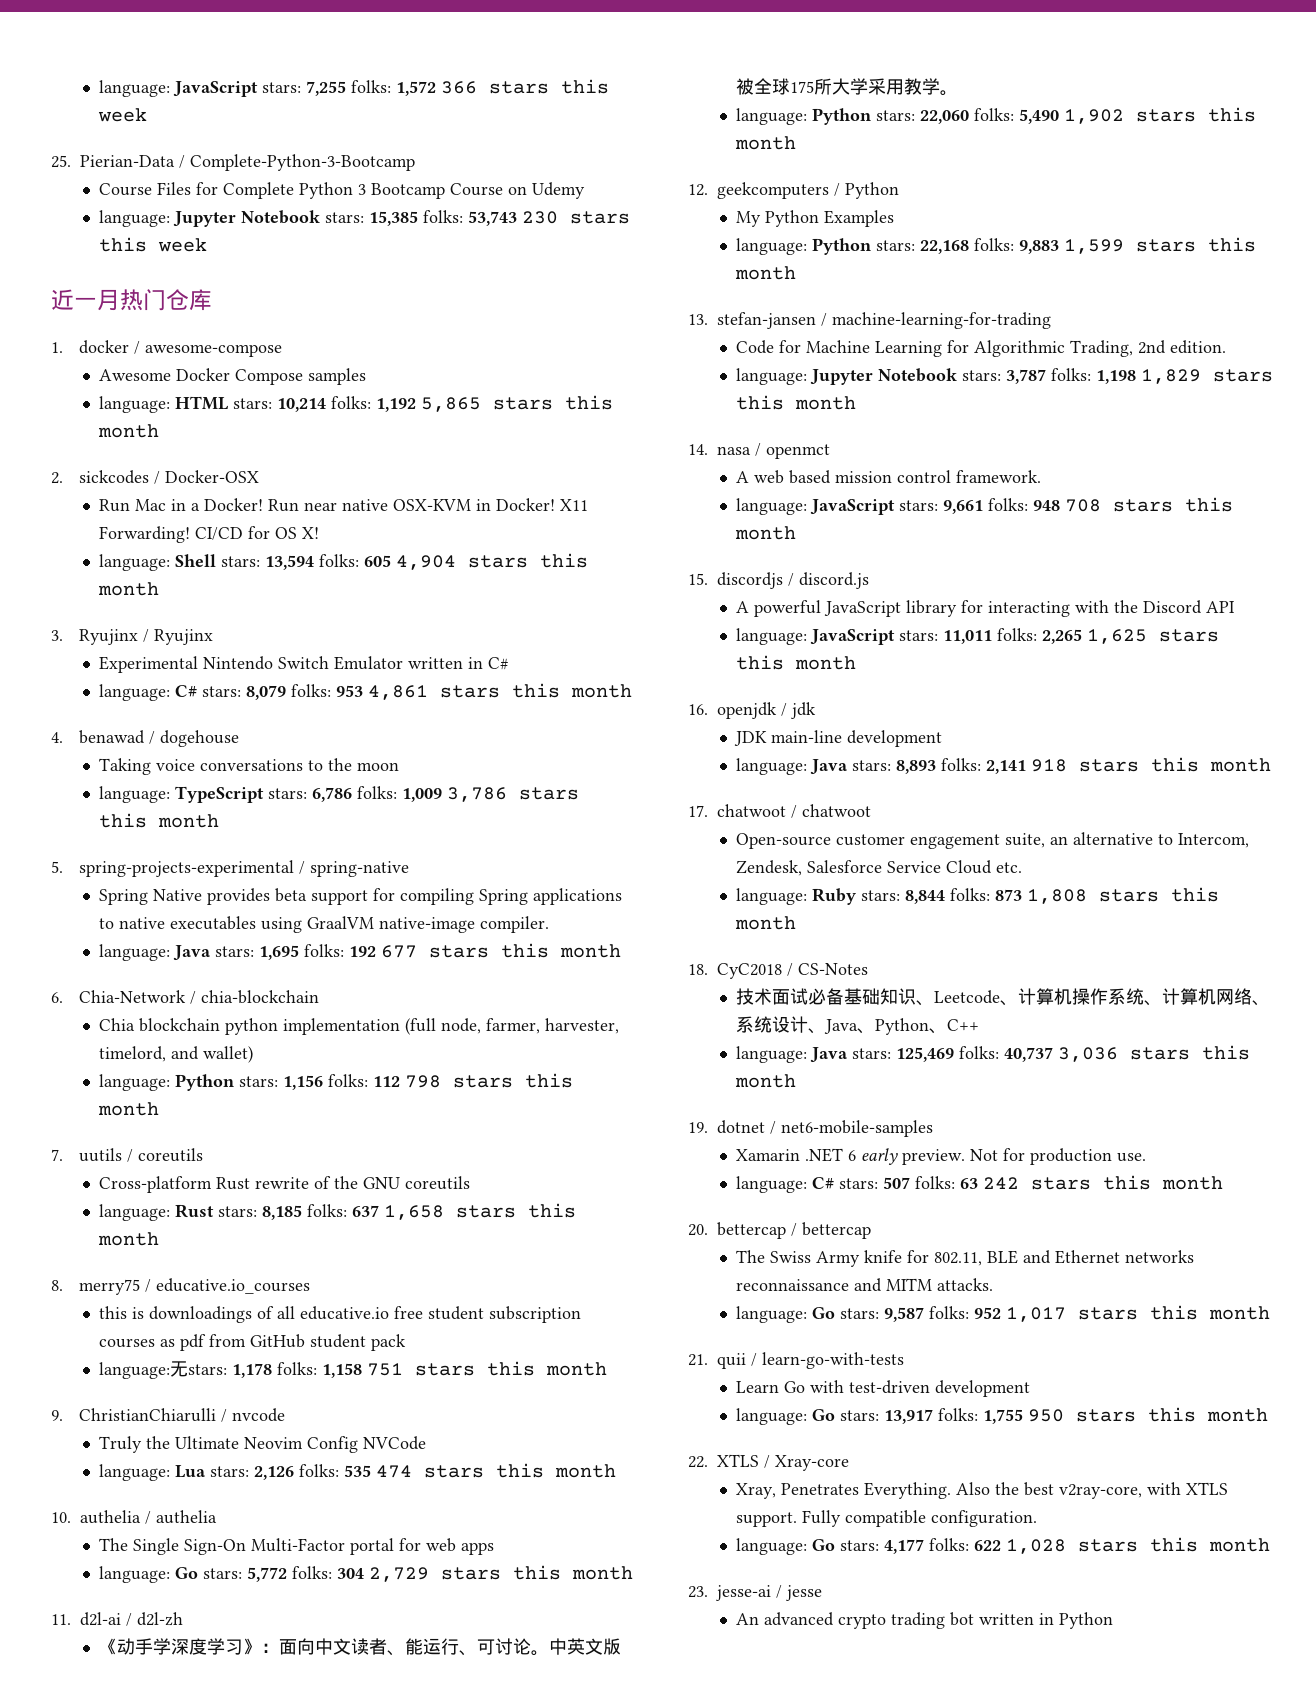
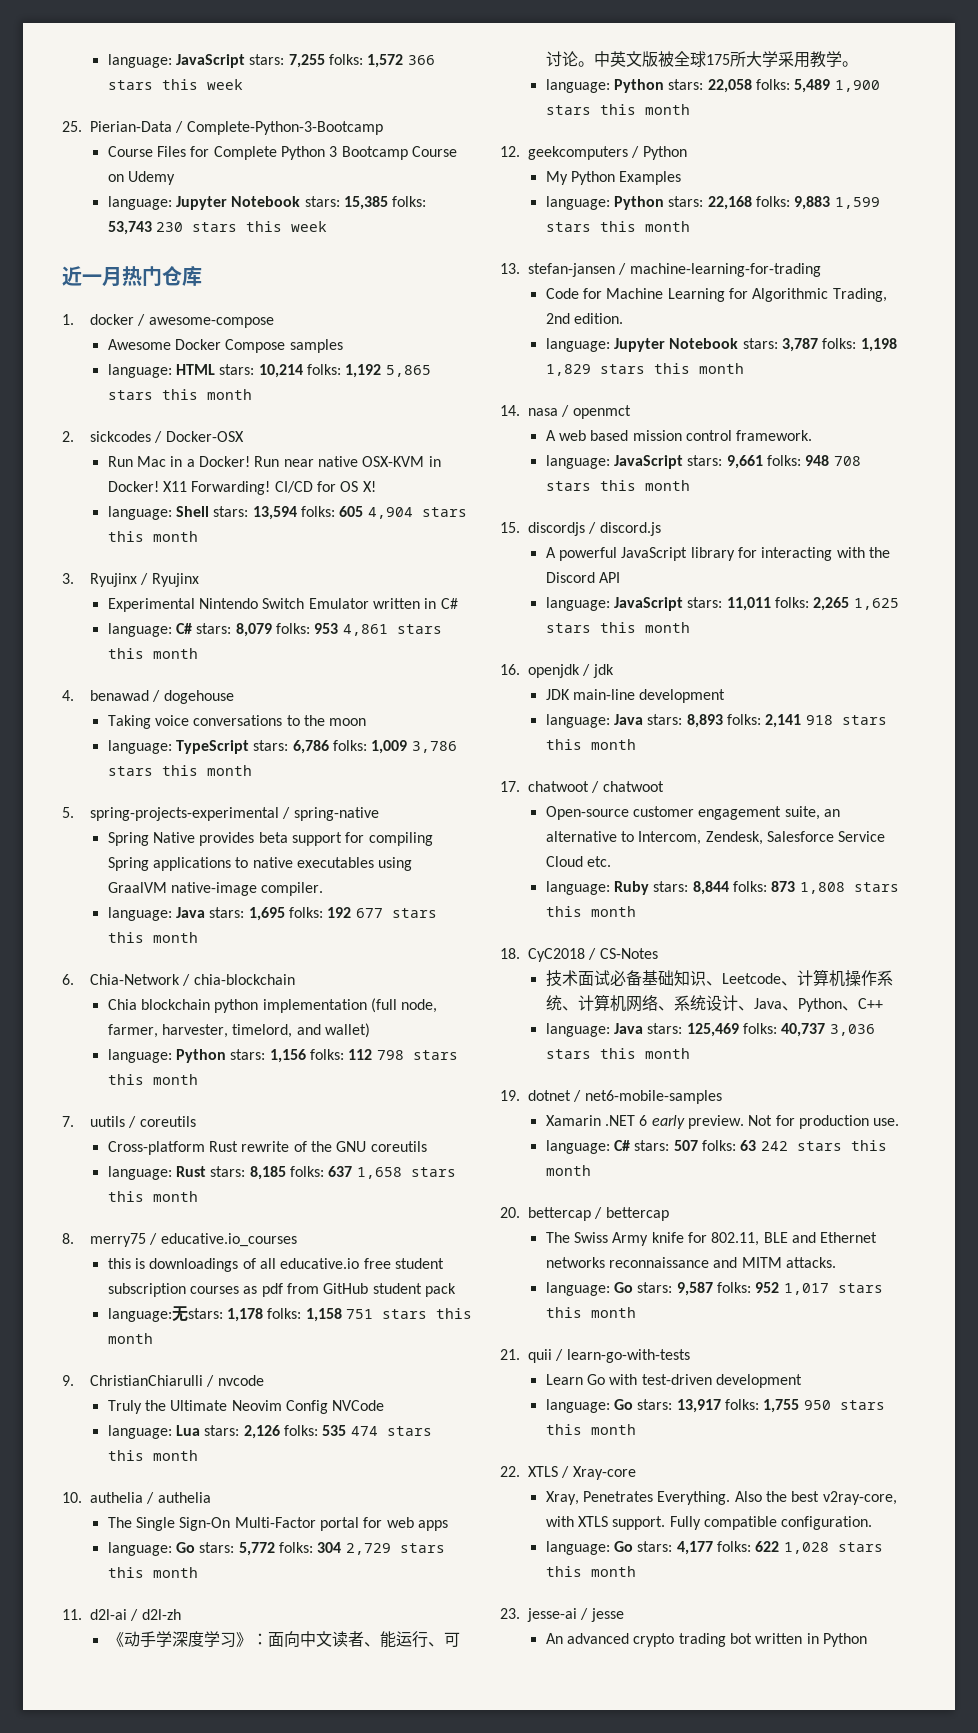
- language: Python stars: 22,060 folks: 5,490 1,902 stars this month
+ language: Python stars: 22,058 folks: 5,489 1,900 stars this month

